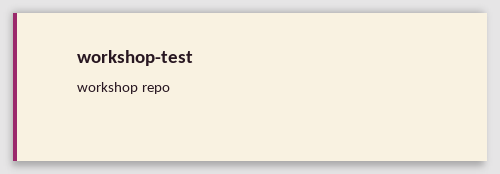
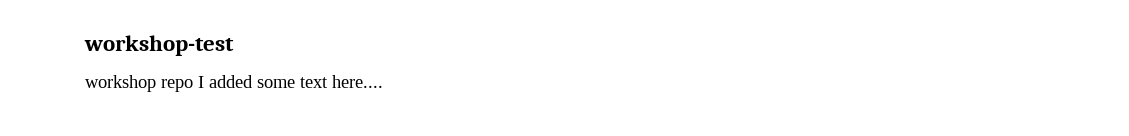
- workshop repo
+ workshop repo I added some text here....

